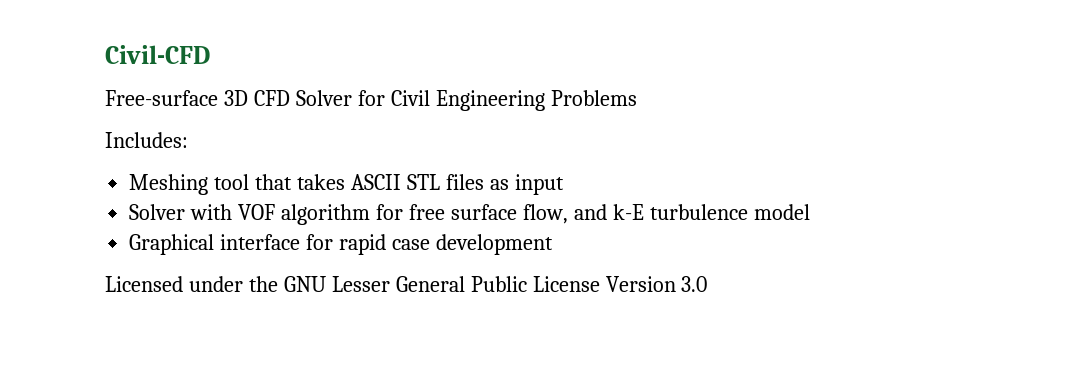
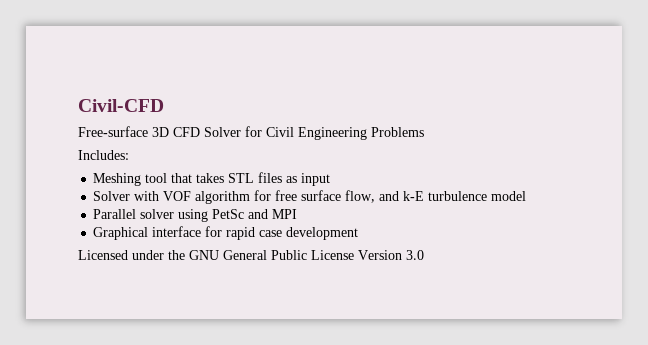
- Meshing tool that takes ASCII STL files as input
+ Meshing tool that takes STL files as input
+ Parallel solver using PetSc and MPI
- Licensed under the GNU Lesser General Public License Version 3.0
+ Licensed under the GNU General Public License Version 3.0

